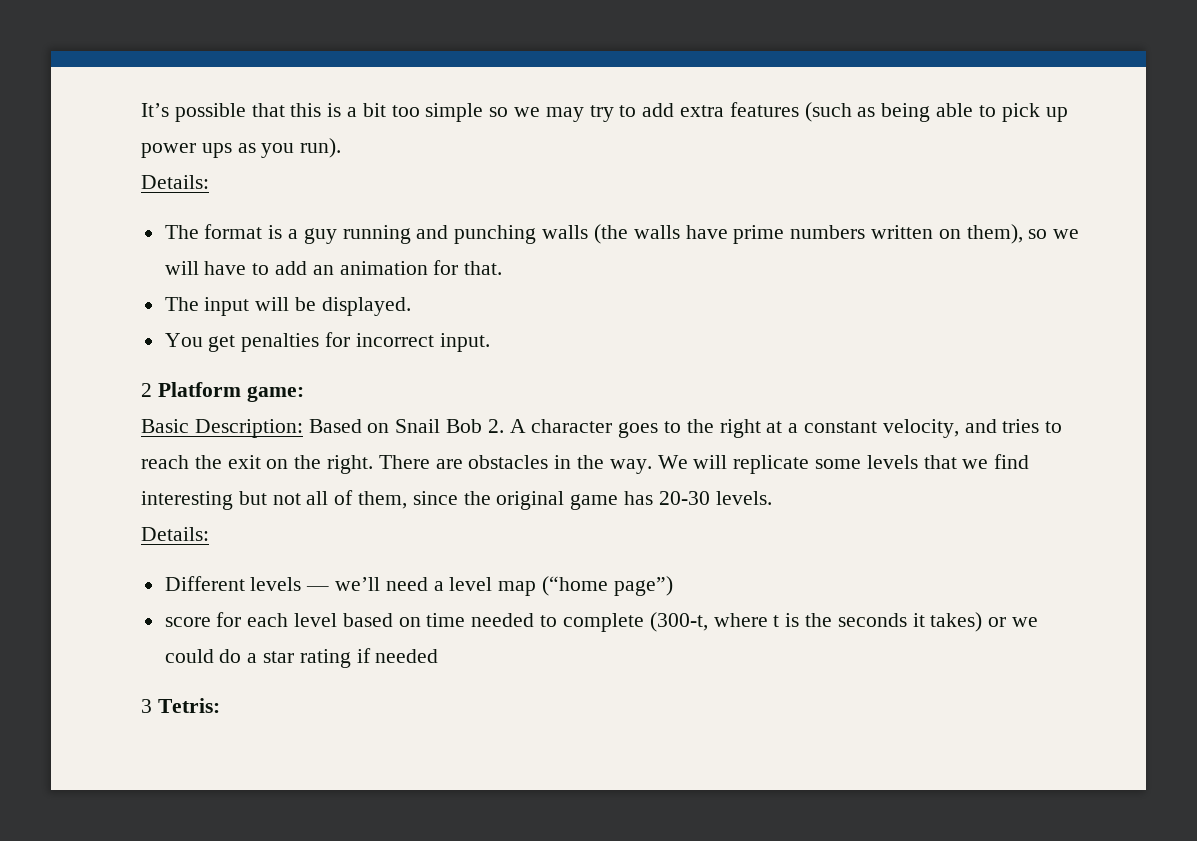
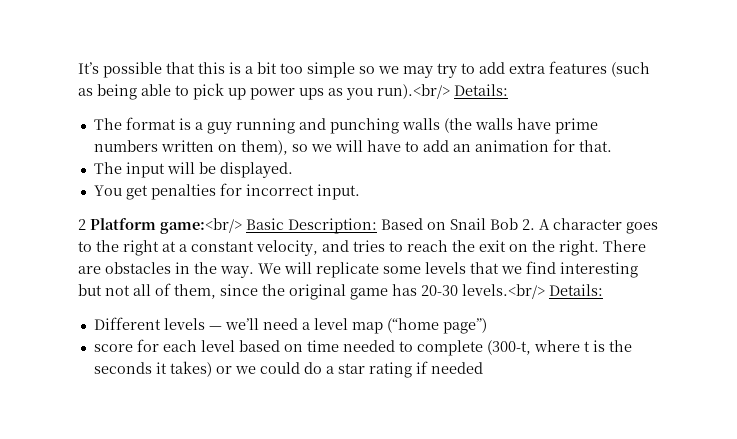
- It’s possible that this is a bit too simple so we may try to add extra features (such as being able to pick up power ups as you run).
- Details:
+ It’s possible that this is a bit too simple so we may try to add extra features (such as being able to pick up power ups as you run).<br/> Details:
- 2 Platform game:
- Basic Description: Based on Snail Bob 2. A character goes to the right at a constant velocity, and tries to reach the exit on the right.
+ 2 Platform game:<br/> Basic Description: Based on Snail Bob 2. A character goes to the right at a constant velocity, and tries to reach the exit on the right.
- We will replicate some levels that we find interesting but not all of them, since the original game has 20-30 levels.
- Details:
+ We will replicate some levels that we find interesting but not all of them, since the original game has 20-30 levels.<br/> Details:
- 3 Tetris:

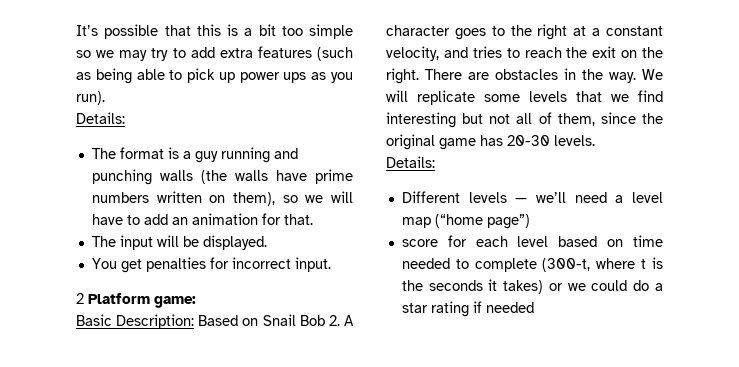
- It’s possible that this is a bit too simple so we may try to add extra features (such as being able to pick up power ups as you run).<br/> Details:
+ It’s possible that this is a bit too simple so we may try to add extra features (such as being able to pick up power ups as you run).
+ Details:
- 2 Platform game:<br/> Basic Description: Based on Snail Bob 2. A character goes to the right at a constant velocity, and tries to reach the exit on the right.
+ 2 Platform game:
+ Basic Description: Based on Snail Bob 2. A character goes to the right at a constant velocity, and tries to reach the exit on the right.
- We will replicate some levels that we find interesting but not all of them, since the original game has 20-30 levels.<br/> Details:
+ We will replicate some levels that we find interesting but not all of them, since the original game has 20-30 levels.
+ Details:

